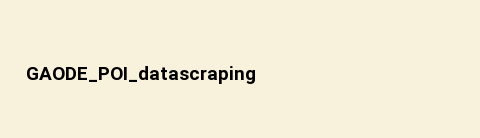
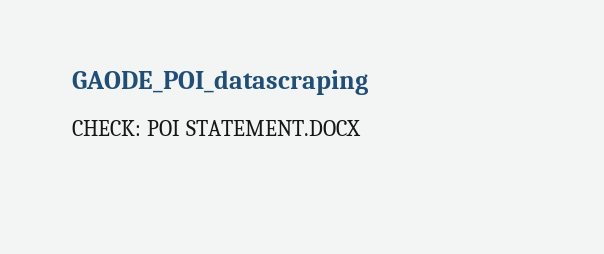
+ CHECK: POI STATEMENT.DOCX

